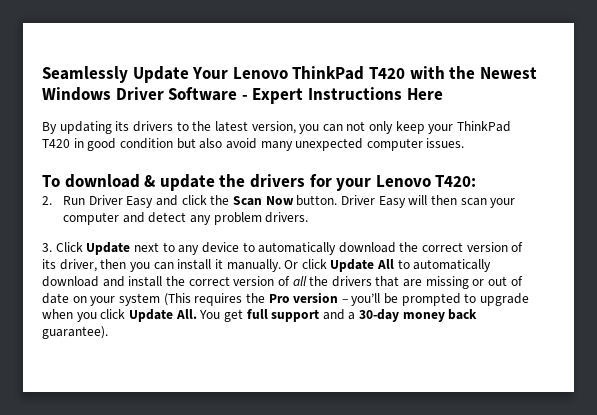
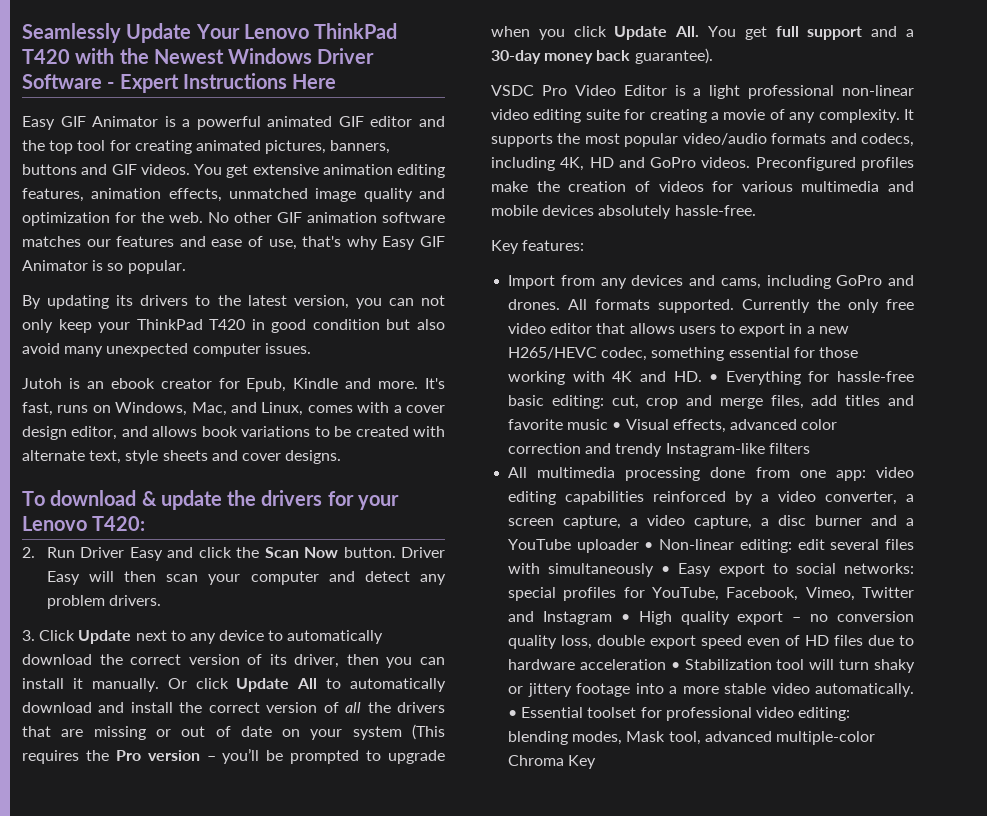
+ Easy GIF Animator is a powerful animated GIF editor and the top tool for creating animated pictures, banners, buttons and GIF videos. You get extensive animation editing features, animation effects, unmatched image quality and optimization for the web. No other GIF animation software matches our features and ease of use, that's why Easy GIF Animator is so popular.
+ Jutoh is an ebook creator for Epub, Kindle and more. It's fast, runs on Windows, Mac, and Linux, comes with a cover design editor, and allows book variations to be created with alternate text, style sheets and cover designs.
+ VSDC Pro Video Editor is a light professional non-linear video editing suite for creating a movie of any complexity. It supports the most popular video/audio formats and codecs, including 4K, HD and GoPro videos. Preconfigured profiles make the creation of videos for various multimedia and mobile devices absolutely hassle-free.
+ Key features:
+ Import from any devices and cams, including GoPro and drones. All formats supported. Сurrently the only free video editor that allows users to export in a new H265/HEVC codec, something essential for those working with 4K and HD. • Everything for hassle-free basic editing: cut, crop and merge files, add titles and favorite music • Visual effects, advanced color correction and trendy Instagram-like filters
+ All multimedia processing done from one app: video editing capabilities reinforced by a video converter, a screen capture, a video capture, a disc burner and a YouTube uploader • Non-linear editing: edit several files with simultaneously • Easy export to social networks: special profiles for YouTube, Facebook, Vimeo, Twitter and Instagram • High quality export – no conversion quality loss, double export speed even of HD files due to hardware acceleration • Stabilization tool will turn shaky or jittery footage into a more stable video automatically. • Essential toolset for professional video editing: blending modes, Mask tool, advanced multiple-color Chroma Key

